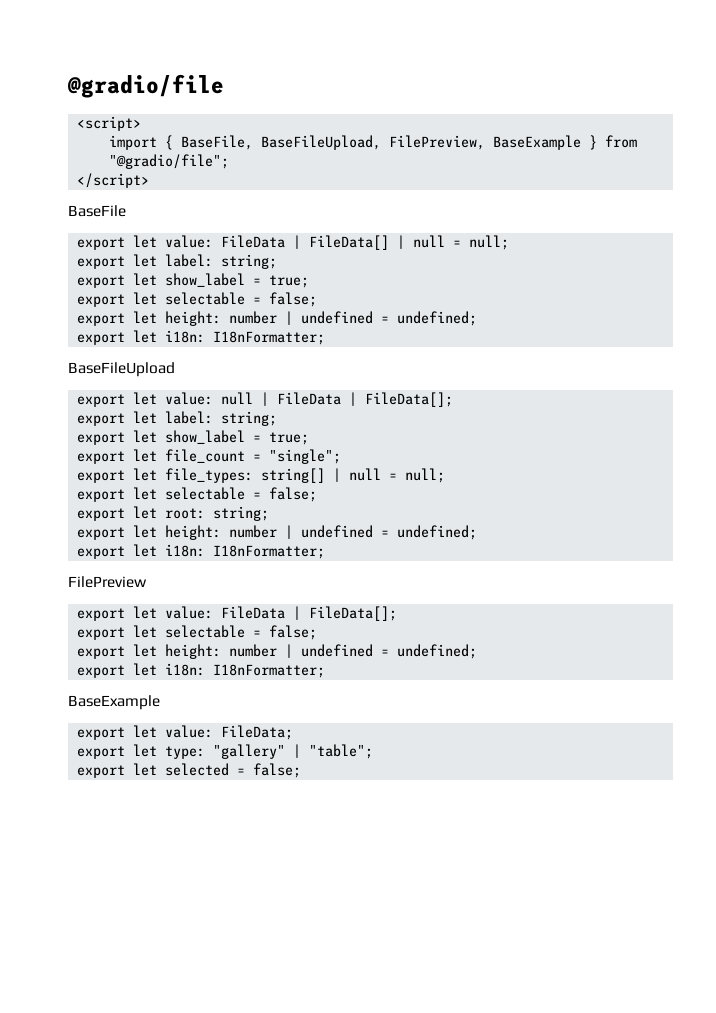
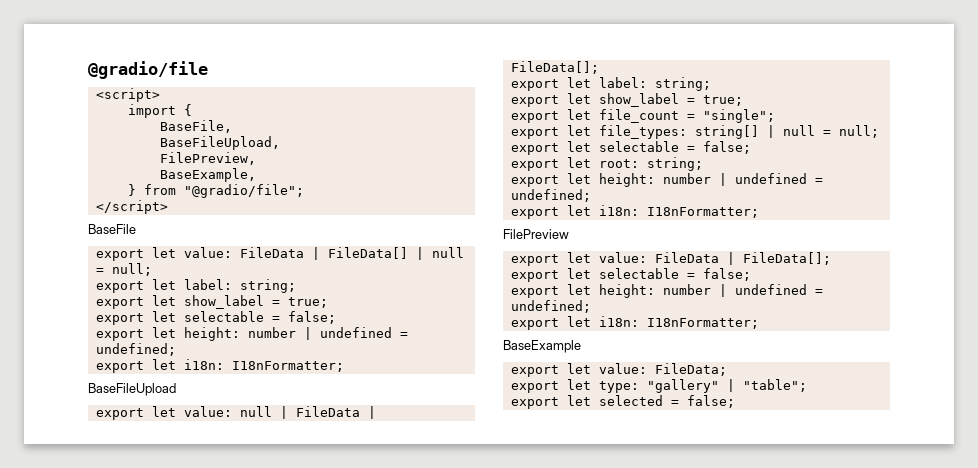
- import { BaseFile, BaseFileUpload, FilePreview, BaseExample } from "@gradio/file";
+ import {
+ BaseFile,
+ BaseFileUpload,
+ FilePreview,
+ BaseExample,
+ } from "@gradio/file";

